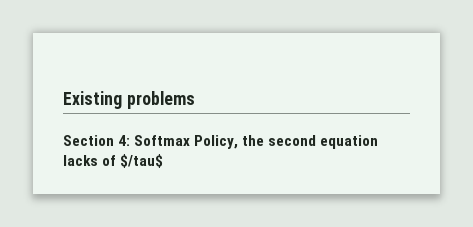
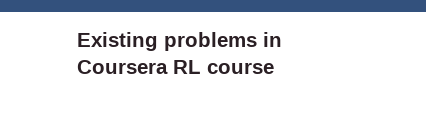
- Existing problems
- Section 4: Softmax Policy, the second equation lacks of $/tau$
+ Existing problems in Coursera RL course

